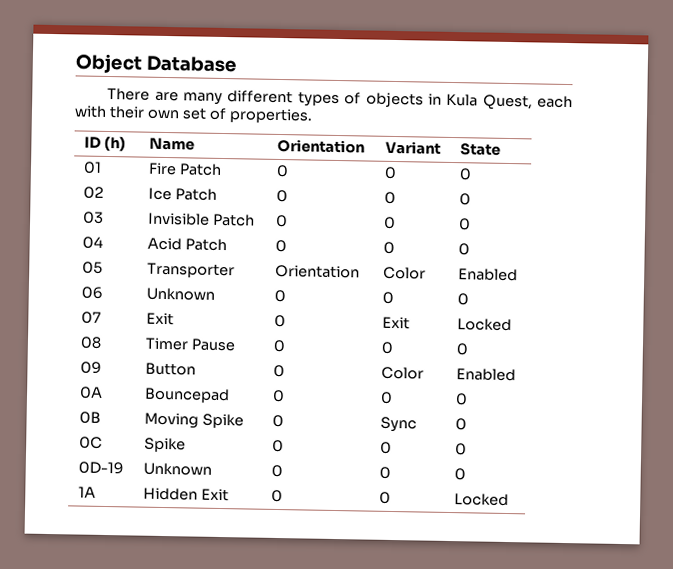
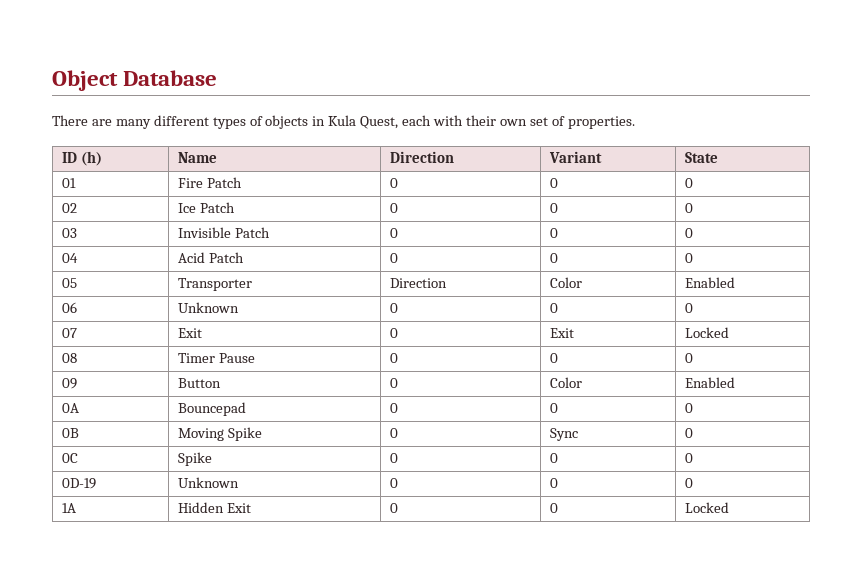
- ID (h) | Name | Orientation | Variant | State
+ ID (h) | Name | Direction | Variant | State
- 05 | Transporter | Orientation | Color | Enabled
+ 05 | Transporter | Direction | Color | Enabled

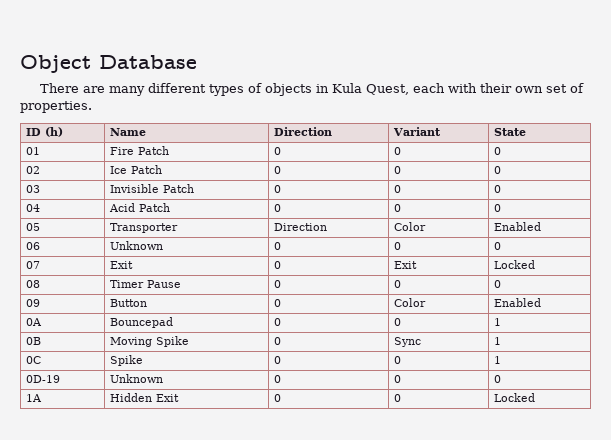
- 0A | Bouncepad | 0 | 0 | 0
+ 0A | Bouncepad | 0 | 0 | 1
- 0B | Moving Spike | 0 | Sync | 0
+ 0B | Moving Spike | 0 | Sync | 1
- 0C | Spike | 0 | 0 | 0
+ 0C | Spike | 0 | 0 | 1

